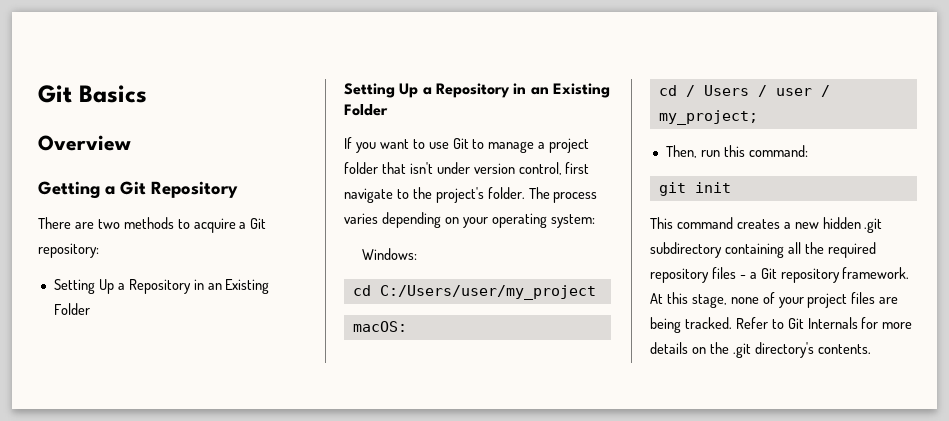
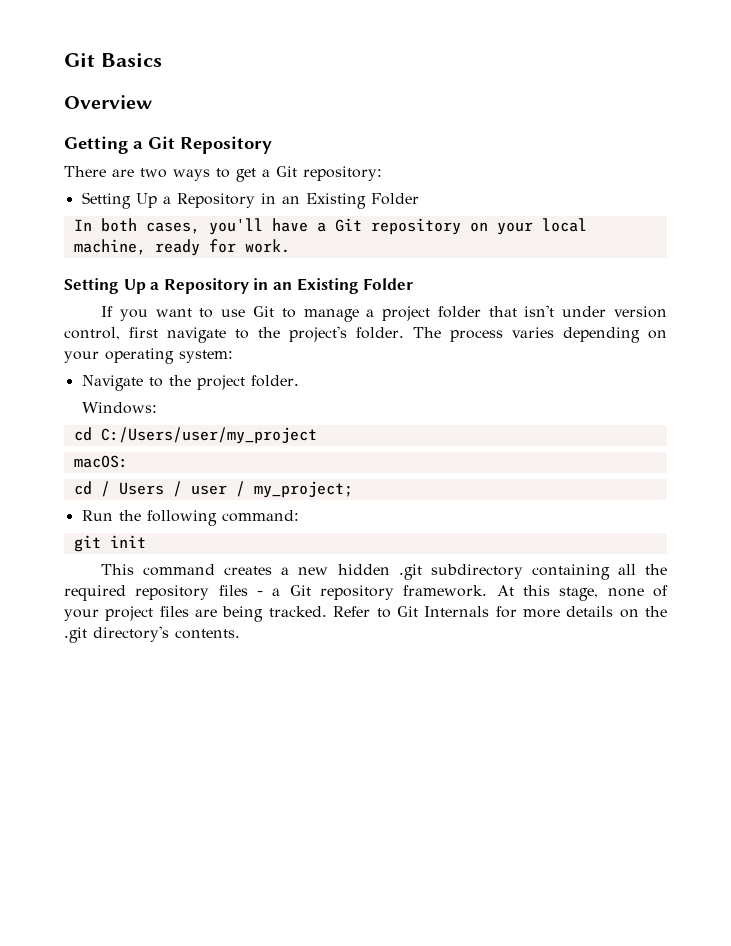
- There are two methods to acquire a Git repository:
+ There are two ways to get a Git repository:
+ In both cases, you'll have a Git repository on your local machine, ready for work.
+ Navigate to the project folder.
- Then, run this command:
+ Run the following command:

